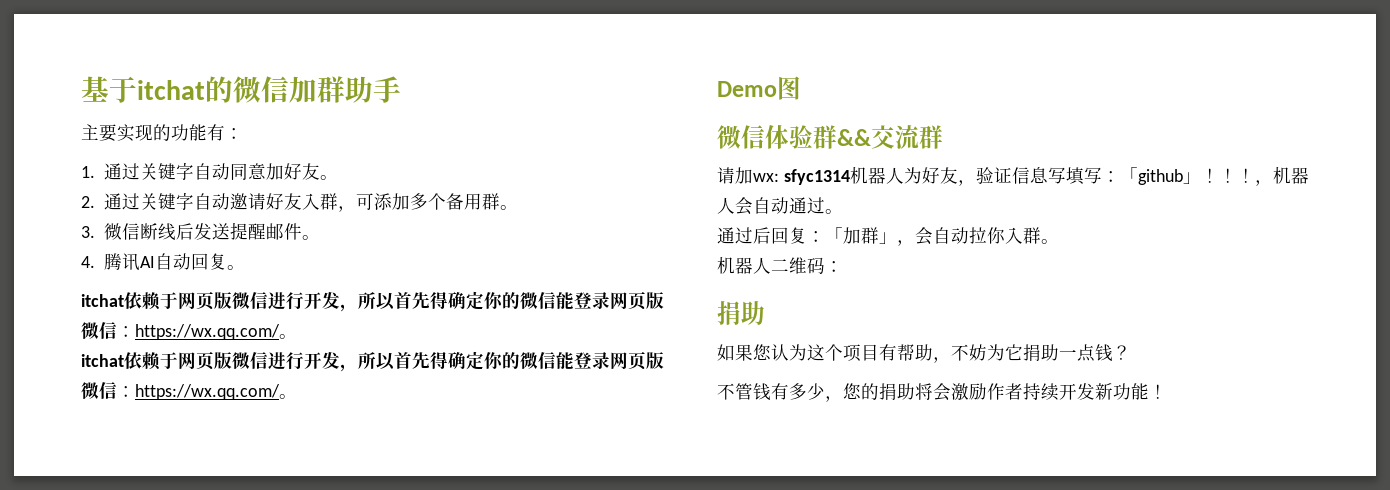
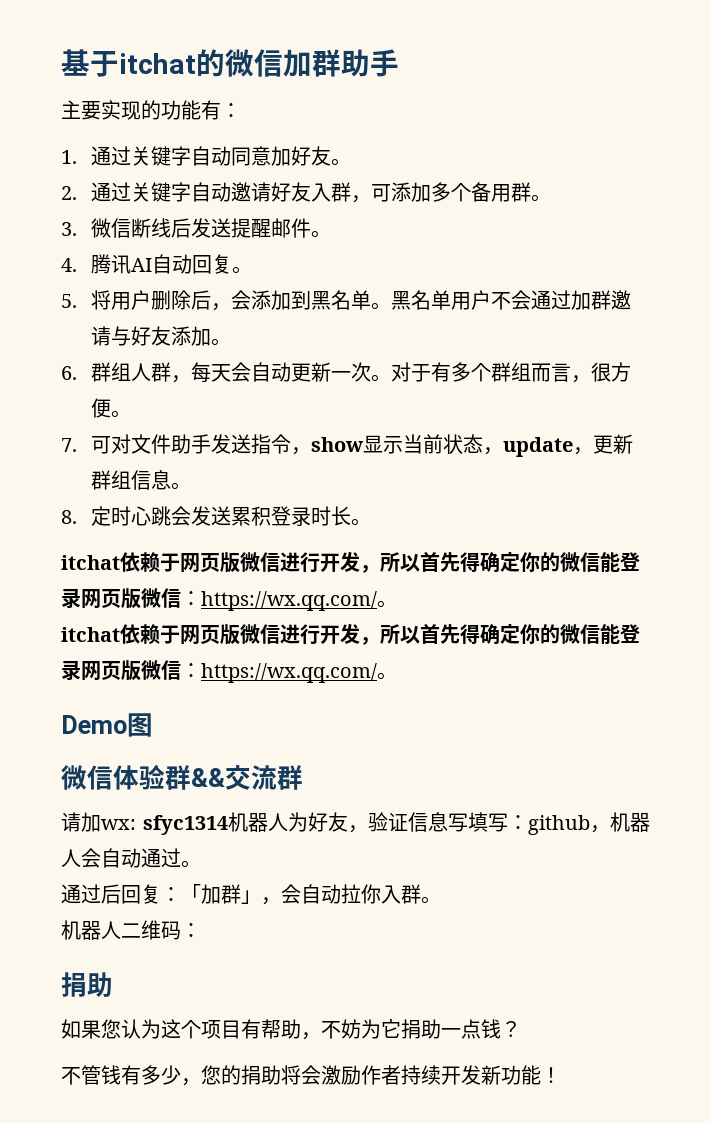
+ 5.将用户删除后，会添加到黑名单。黑名单用户不会通过加群邀请与好友添加。
+ 6.群组人群，每天会自动更新一次。对于有多个群组而言，很方便。
+ 7.可对文件助手发送指令，show显示当前状态，update，更新群组信息。
+ 8.定时心跳会发送累积登录时长。
- 请加wx: sfyc1314机器人为好友，验证信息写填写：「github」！！！，机器人会自动通过。
+ 请加wx: sfyc1314机器人为好友，验证信息写填写：github，机器人会自动通过。

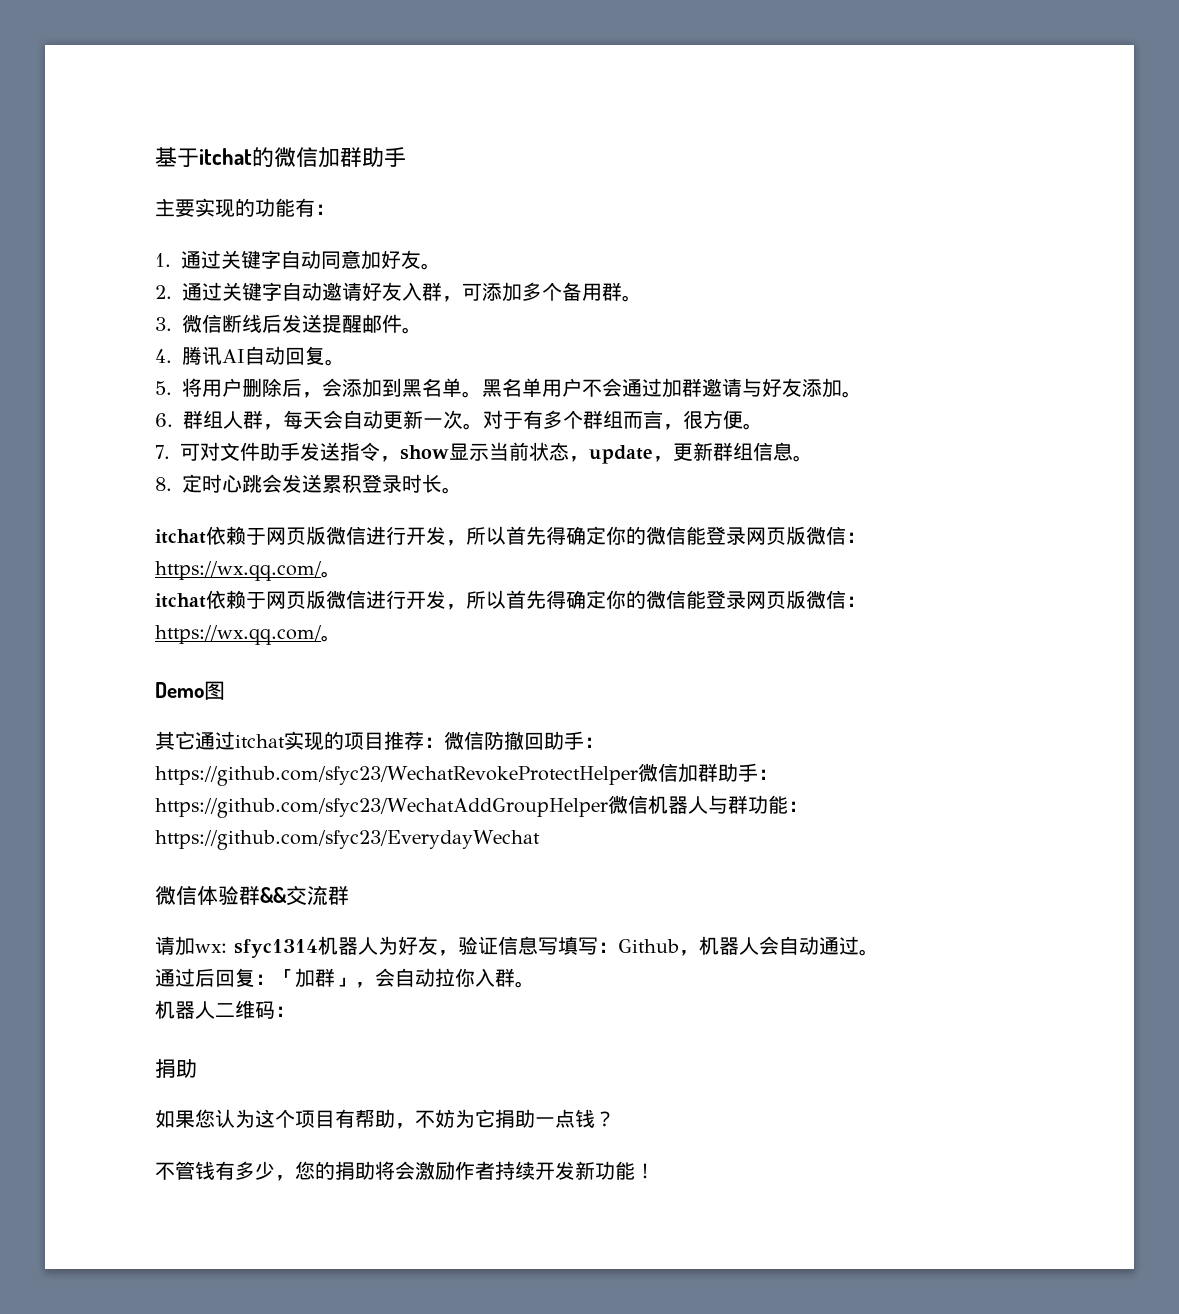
+ 其它通过itchat实现的项目推荐：微信防撤回助手：https://github.com/sfyc23/WechatRevokeProtectHelper微信加群助手：https://github.com/sfyc23/WechatAddGroupHelper微信机器人与群功能：https://github.com/sfyc23/EverydayWechat
- 请加wx: sfyc1314机器人为好友，验证信息写填写：github，机器人会自动通过。
+ 请加wx: sfyc1314机器人为好友，验证信息写填写：Github，机器人会自动通过。

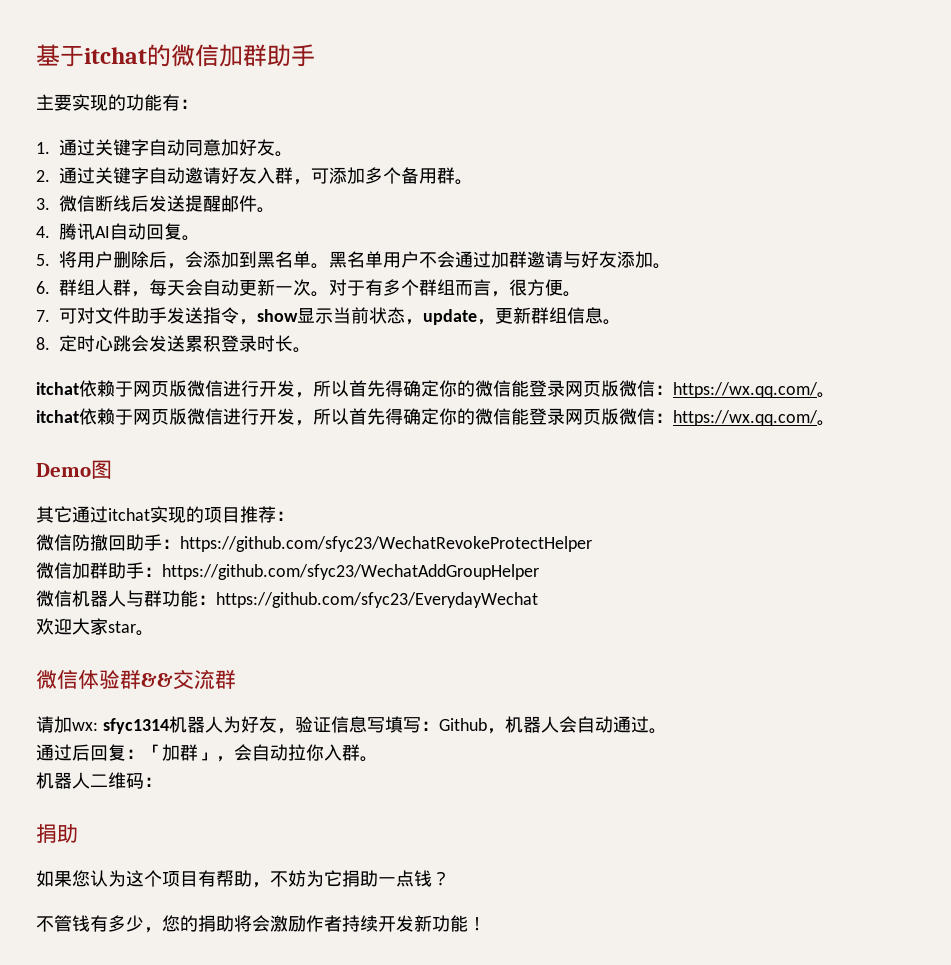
- 其它通过itchat实现的项目推荐：微信防撤回助手：https://github.com/sfyc23/WechatRevokeProtectHelper微信加群助手：https://github.com/sfyc23/WechatAddGroupHelper微信机器人与群功能：https://github.com/sfyc23/EverydayWechat
+ 其它通过itchat实现的项目推荐：
+ 微信防撤回助手：https://github.com/sfyc23/WechatRevokeProtectHelper
+ 微信加群助手：https://github.com/sfyc23/WechatAddGroupHelper
+ 微信机器人与群功能：https://github.com/sfyc23/EverydayWechat
+ 欢迎大家star。

